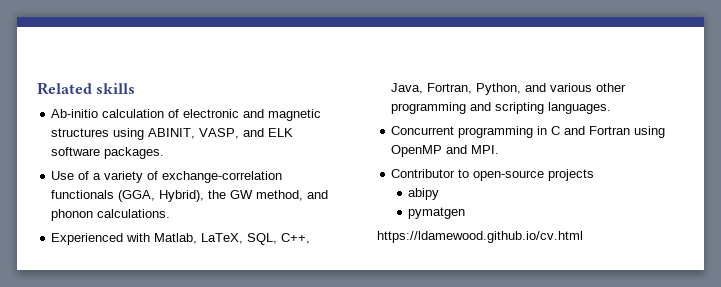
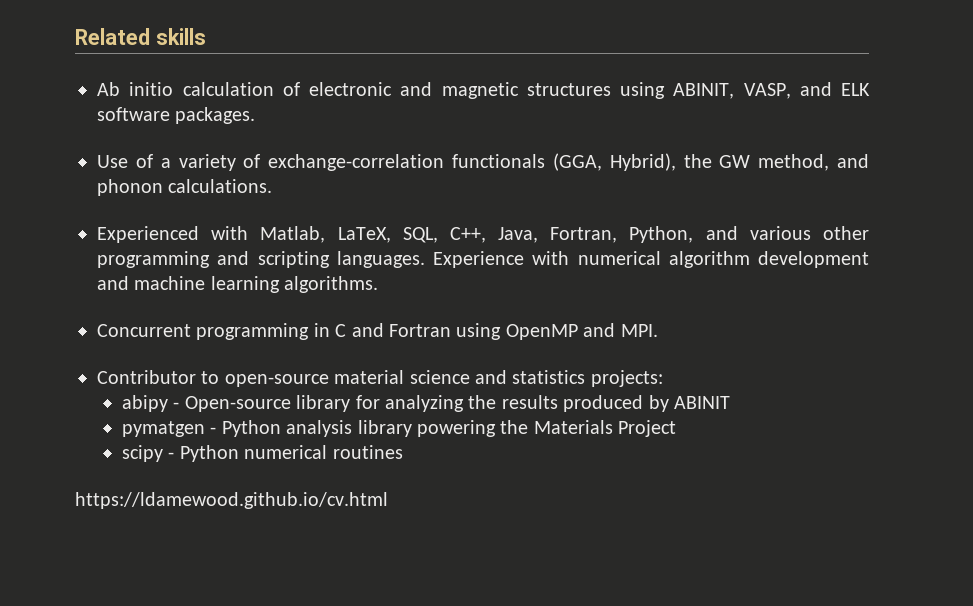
- Ab-initio calculation of electronic and magnetic structures using ABINIT, VASP, and ELK software packages.
+ Ab initio calculation of electronic and magnetic structures using ABINIT, VASP, and ELK software packages.
+ Experience with numerical algorithm development and machine learning algorithms.
- Contributor to open-source projects
- abipy
- pymatgen
+ Contributor to open-source material science and statistics projects:
+ abipy - Open-source library for analyzing the results produced by ABINIT
+ pymatgen - Python analysis library powering the Materials Project
+ scipy - Python numerical routines

